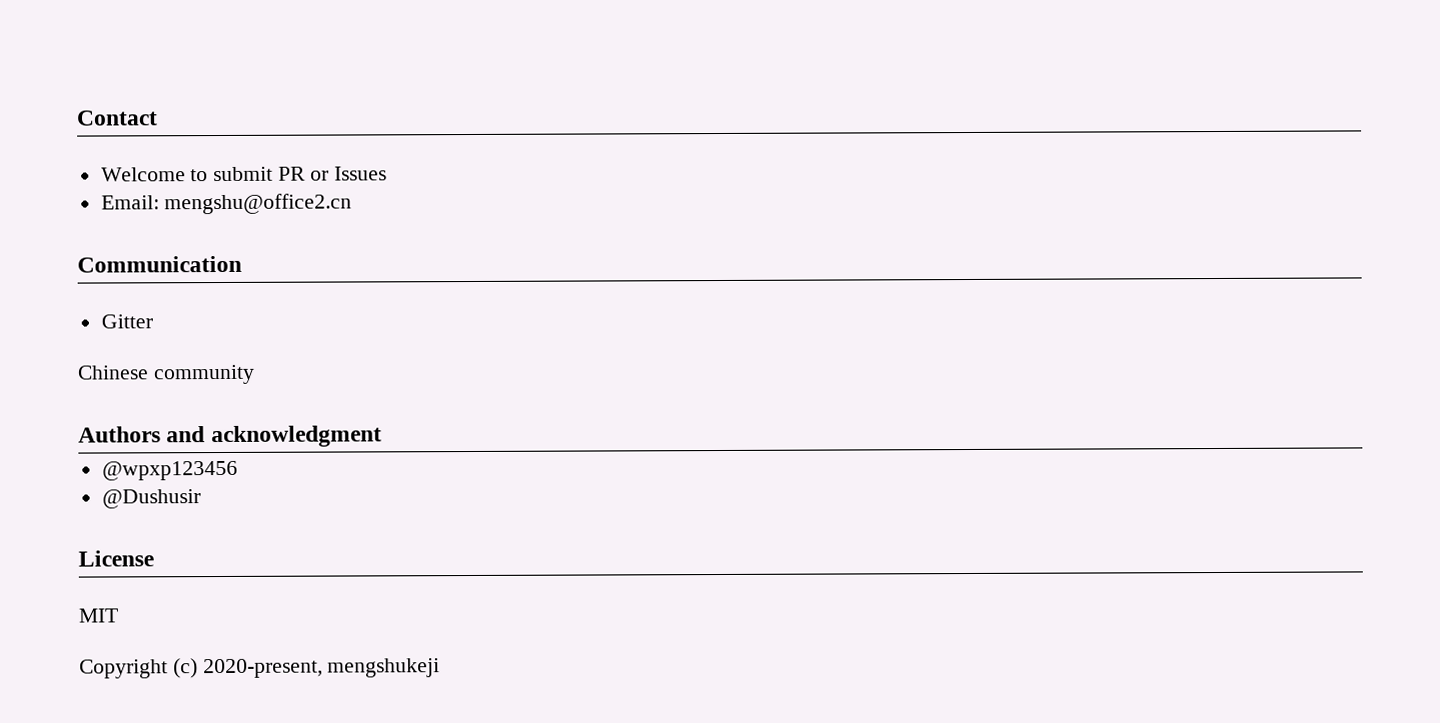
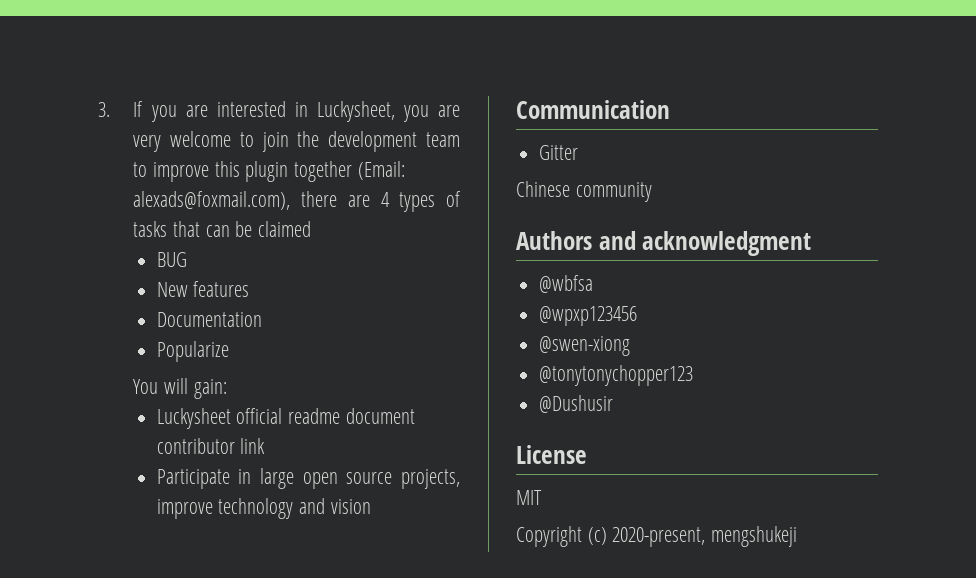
- Contact
- Welcome to submit PR or Issues
- Email: mengshu@office2.cn
+ 3. If you are interested in Luckysheet, you are very welcome to join the development team to improve this plugin together (Email: alexads@foxmail.com), there are 4 types of tasks that can be claimed
+ BUG
+ New features
+ Documentation
+ Popularize
+ You will gain:
+ Luckysheet official readme document contributor link
+ Participate in large open source projects, improve technology and vision
+ @wbfsa
+ @swen-xiong
+ @tonytonychopper123

